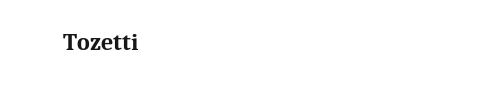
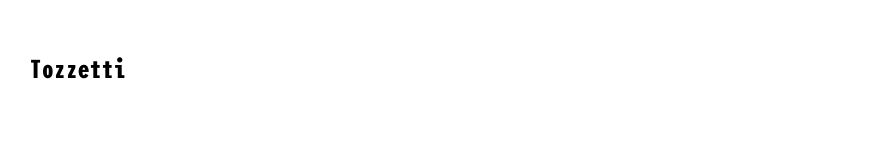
- Tozetti
+ Tozzetti

